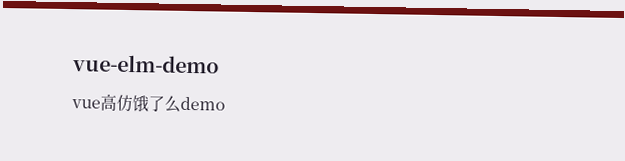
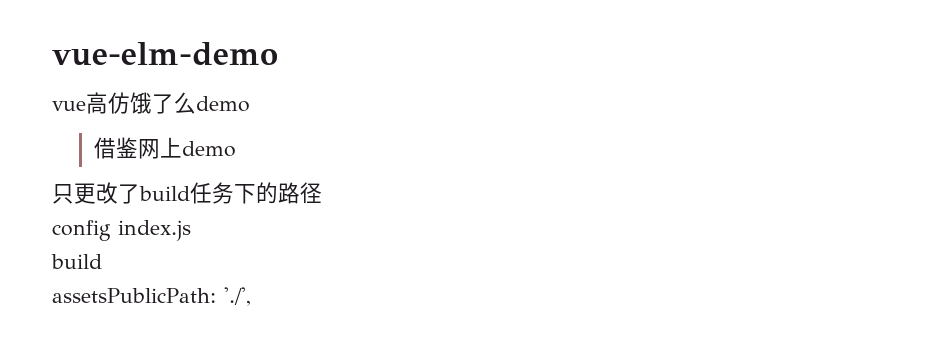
+ 借鉴网上demo
+ 只更改了build任务下的路径
+ config index.js
+ build
+ assetsPublicPath: './',

